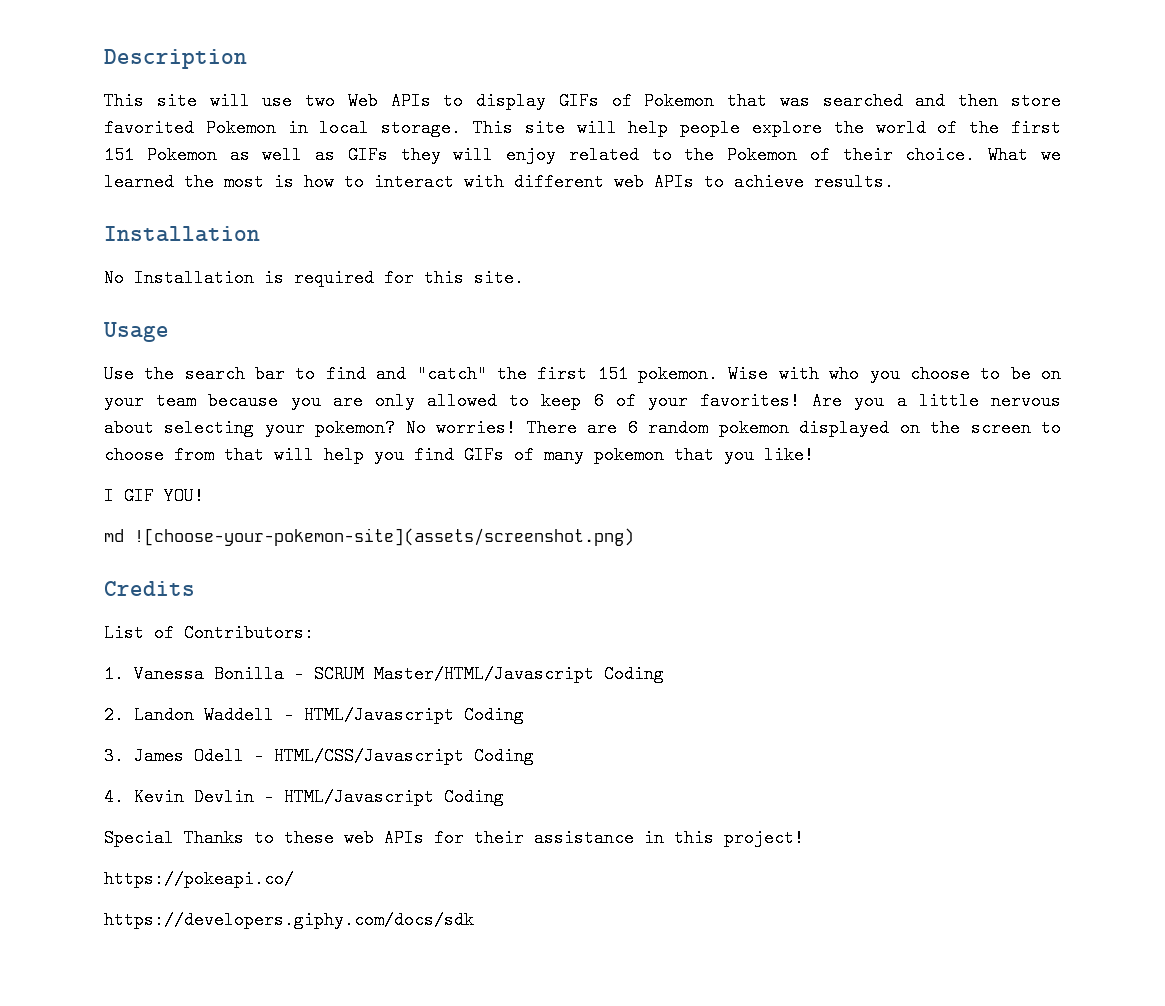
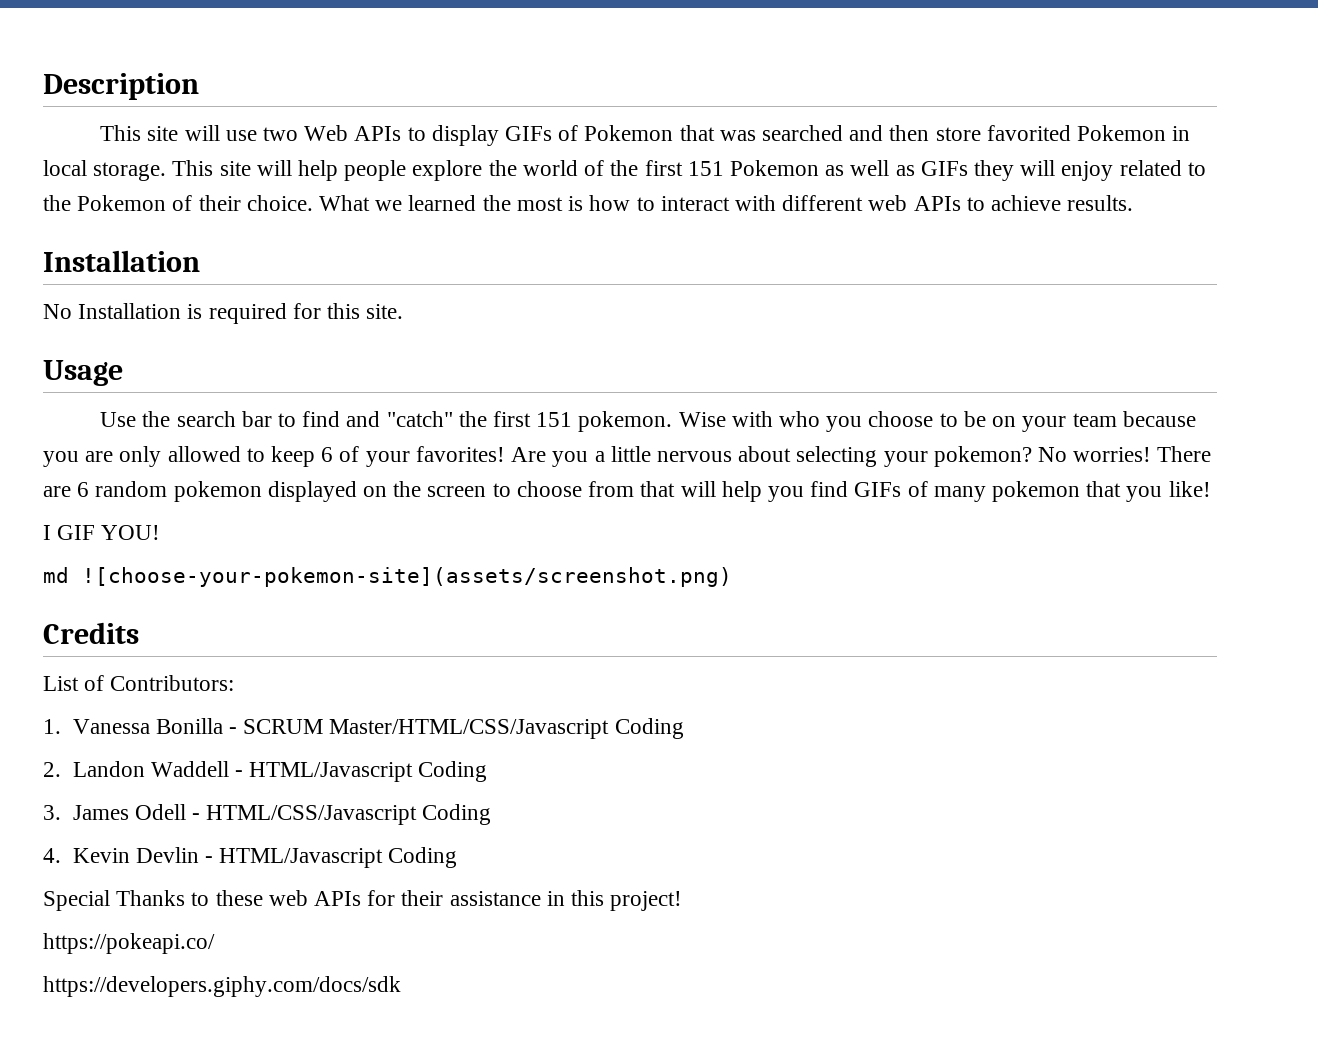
- 1. Vanessa Bonilla - SCRUM Master/HTML/Javascript Coding
+ 1. Vanessa Bonilla - SCRUM Master/HTML/CSS/Javascript Coding

